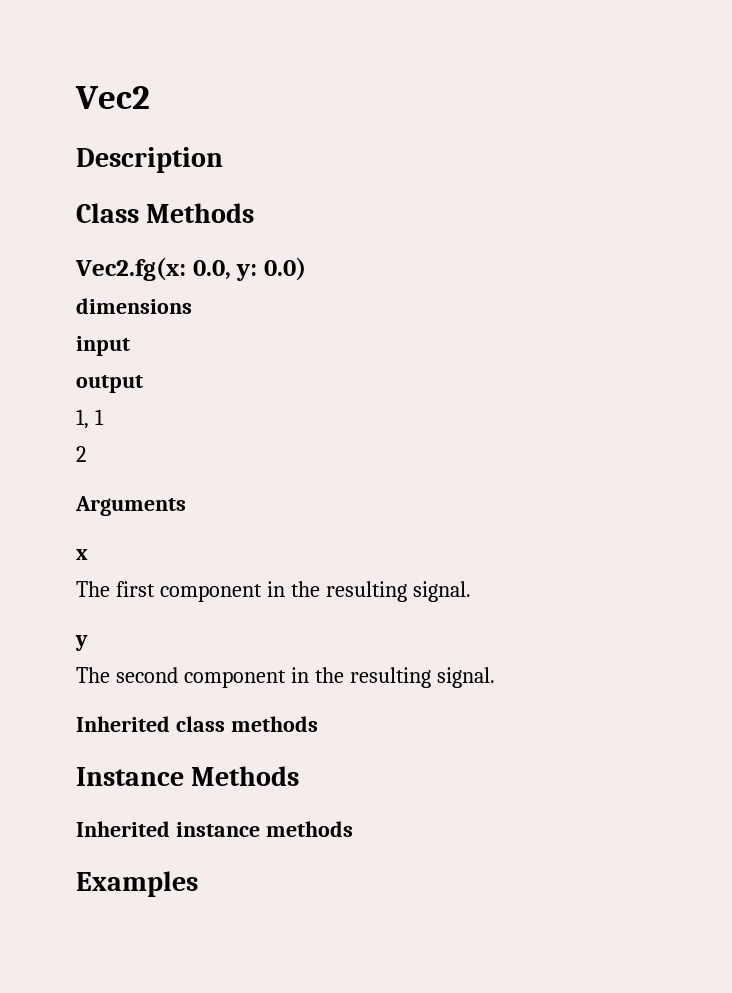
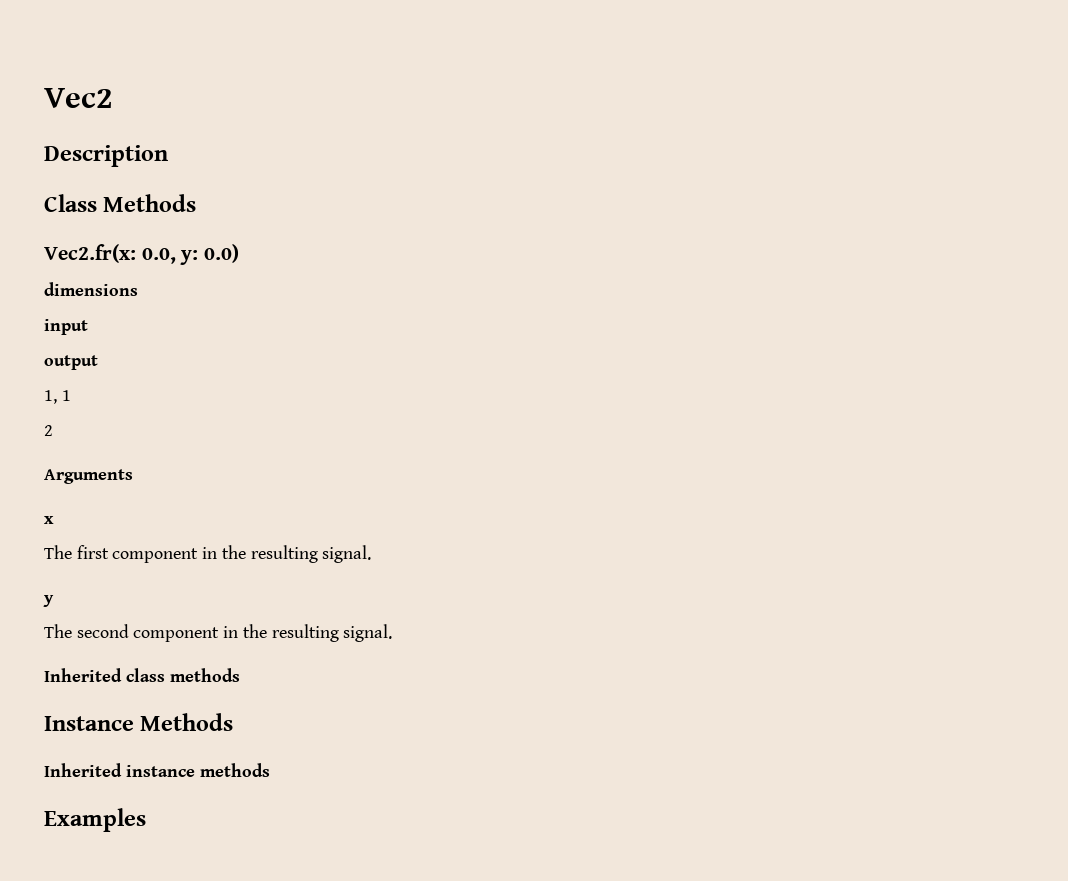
- Vec2.fg(x: 0.0, y: 0.0)
+ Vec2.fr(x: 0.0, y: 0.0)

